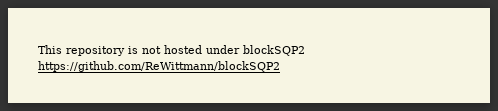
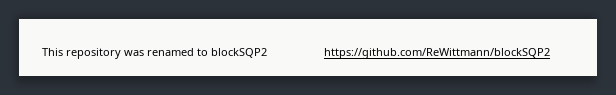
- This repository is not hosted under blockSQP2 https://github.com/ReWittmann/blockSQP2
+ This repository was renamed to blockSQP2 https://github.com/ReWittmann/blockSQP2

